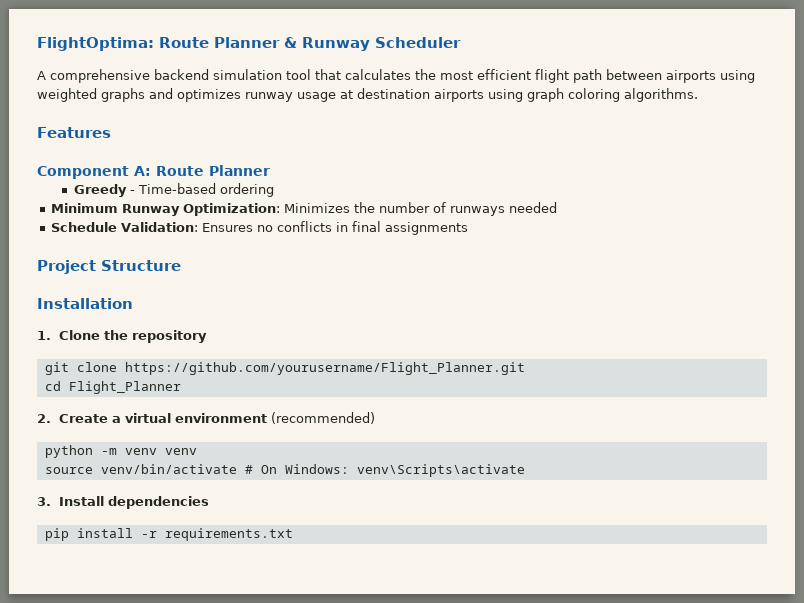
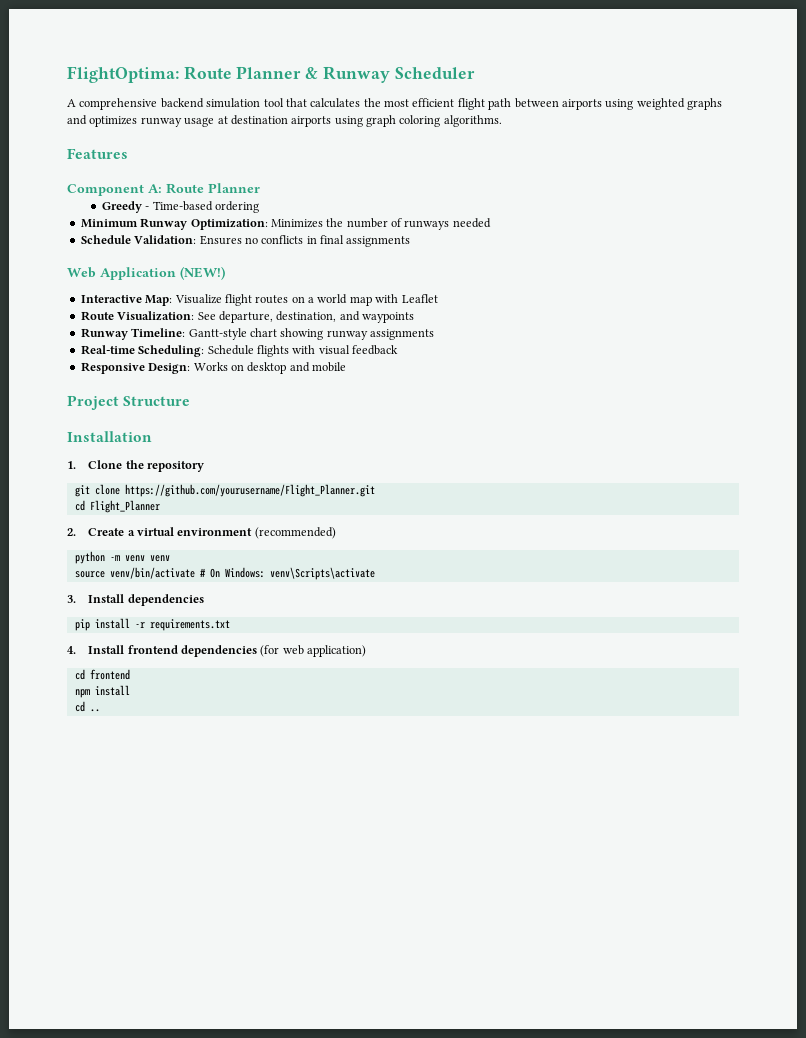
+ Web Application (NEW!)
+ Interactive Map: Visualize flight routes on a world map with Leaflet
+ Route Visualization: See departure, destination, and waypoints
+ Runway Timeline: Gantt-style chart showing runway assignments
+ Real-time Scheduling: Schedule flights with visual feedback
+ Responsive Design: Works on desktop and mobile
+ 4. Install frontend dependencies (for web application)
+ cd frontend
+ npm install
+ cd ..

